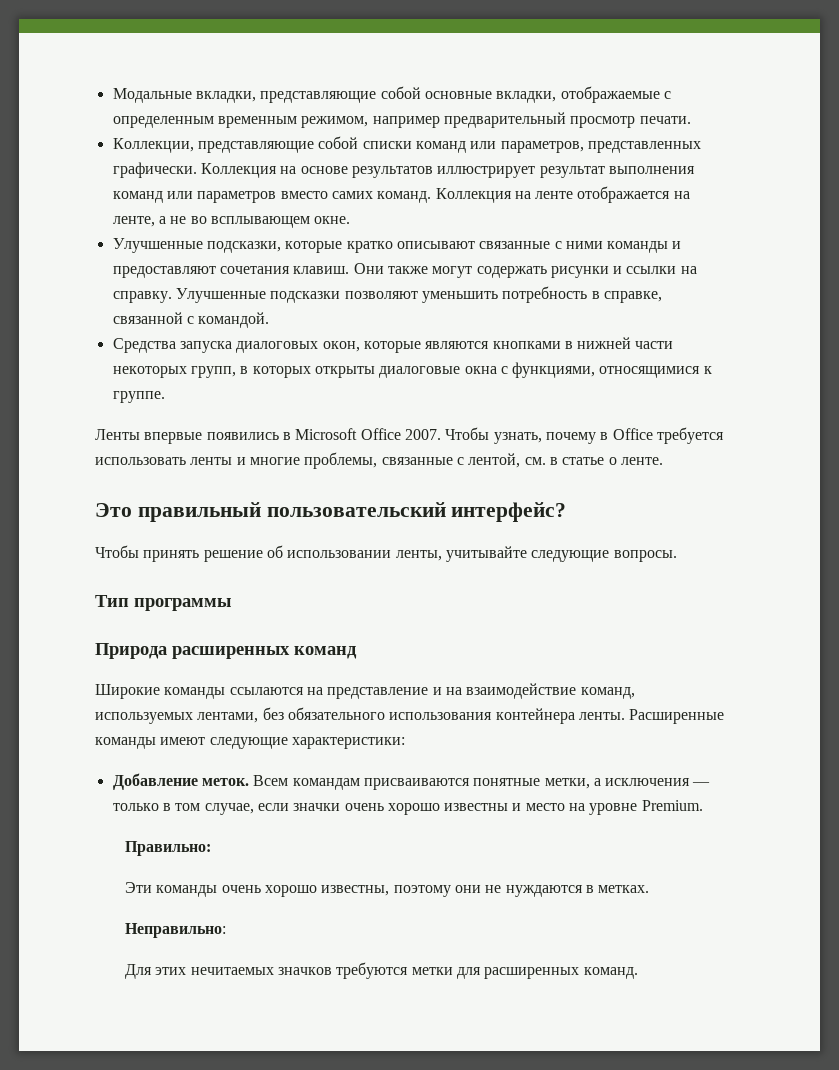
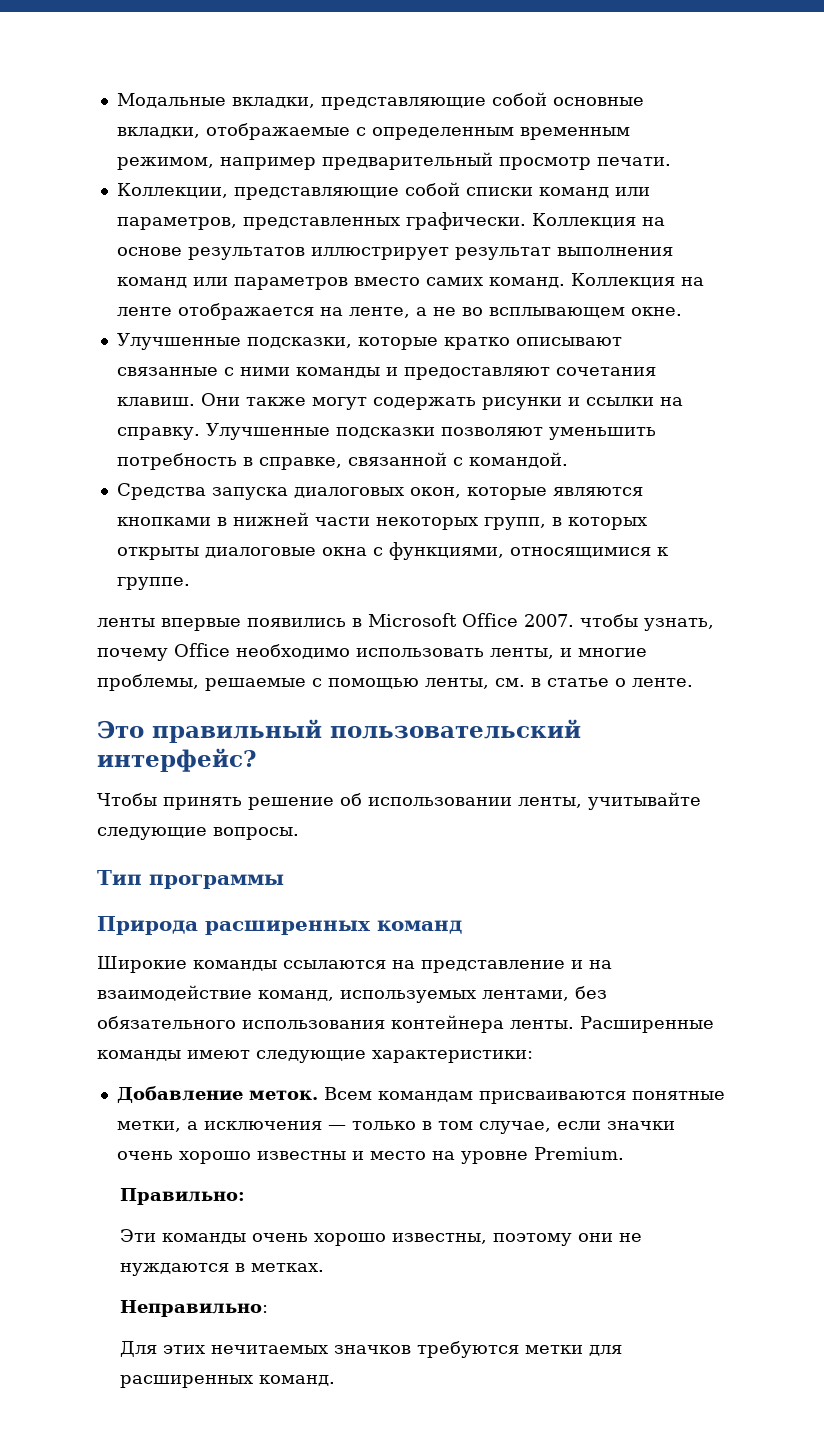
- Ленты впервые появились в Microsoft Office 2007. Чтобы узнать, почему в Office требуется использовать ленты и многие проблемы, связанные с лентой, см. в статье о ленте.
+ ленты впервые появились в Microsoft Office 2007. чтобы узнать, почему Office необходимо использовать ленты, и многие проблемы, решаемые с помощью ленты, см. в статье о ленте.

